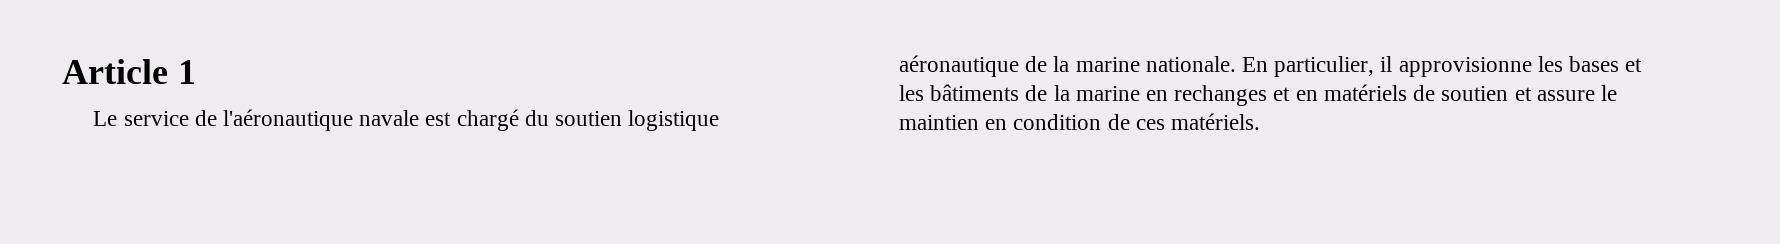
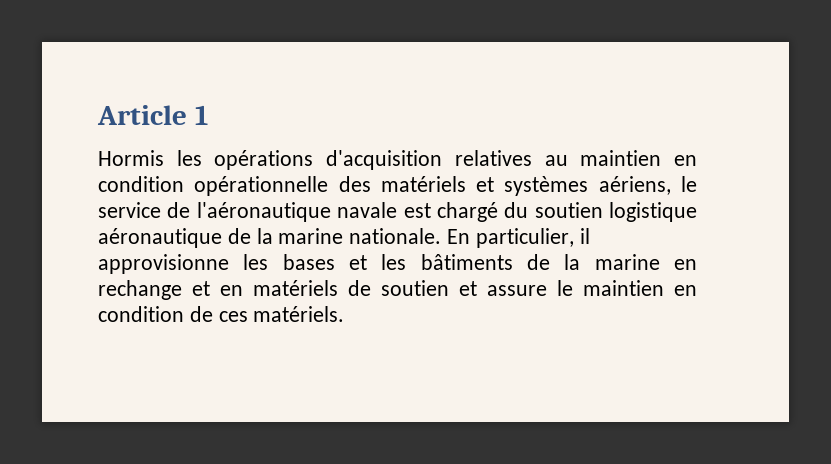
- Le service de l'aéronautique navale est chargé du soutien logistique aéronautique de la marine nationale.
+ Hormis les opérations d'acquisition relatives au maintien en condition opérationnelle des matériels et systèmes aériens, le service de l'aéronautique navale est chargé du soutien logistique aéronautique de la marine nationale.
- En particulier, il approvisionne les bases et les bâtiments de la marine en rechanges et en matériels de soutien et assure le maintien en condition de ces matériels.
+ En particulier, il approvisionne les bases et les bâtiments de la marine en rechange et en matériels de soutien et assure le maintien en condition de ces matériels.

